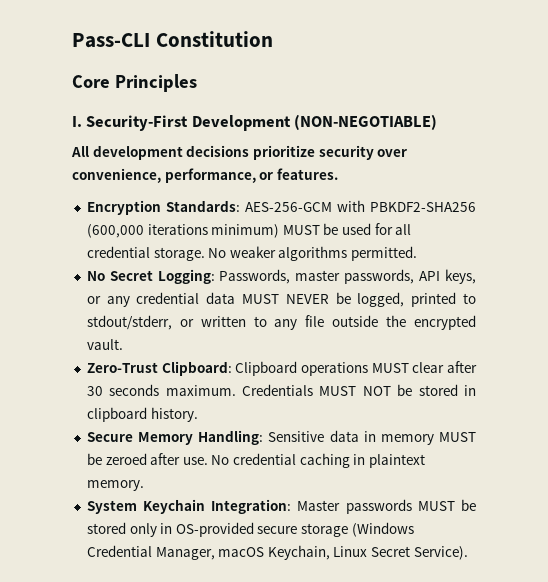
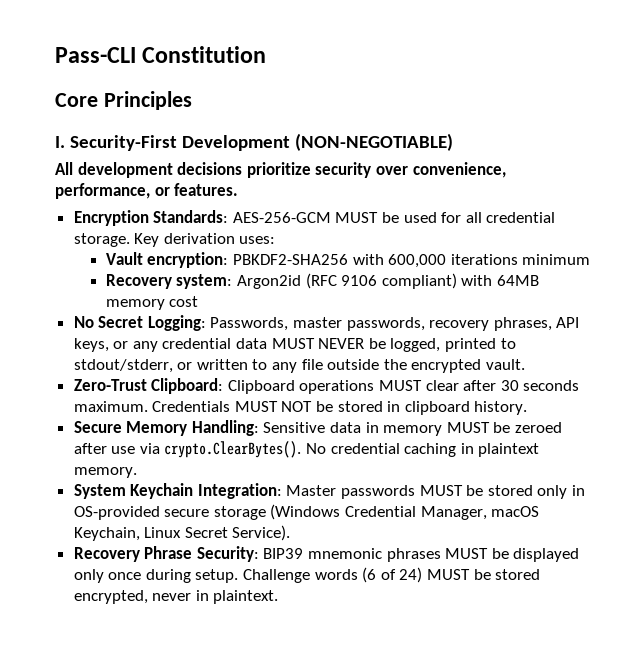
- Encryption Standards: AES-256-GCM with PBKDF2-SHA256 (600,000 iterations minimum) MUST be used for all credential storage.
+ Encryption Standards: AES-256-GCM MUST be used for all credential storage.
- No weaker algorithms permitted.
+ Key derivation uses:
+ Vault encryption: PBKDF2-SHA256 with 600,000 iterations minimum
+ Recovery system: Argon2id (RFC 9106 compliant) with 64MB memory cost
- No Secret Logging: Passwords, master passwords, API keys, or any credential data MUST NEVER be logged, printed to stdout/stderr, or written to any file outside the encrypted vault.
+ No Secret Logging: Passwords, master passwords, recovery phrases, API keys, or any credential data MUST NEVER be logged, printed to stdout/stderr, or written to any file outside the encrypted vault.
- Secure Memory Handling: Sensitive data in memory MUST be zeroed after use. No credential caching in plaintext memory.
+ Secure Memory Handling: Sensitive data in memory MUST be zeroed after use via crypto.ClearBytes(). No credential caching in plaintext memory.
+ Recovery Phrase Security: BIP39 mnemonic phrases MUST be displayed only once during setup. Challenge words (6 of 24) MUST be stored encrypted, never in plaintext.

